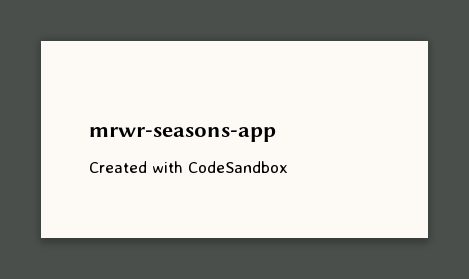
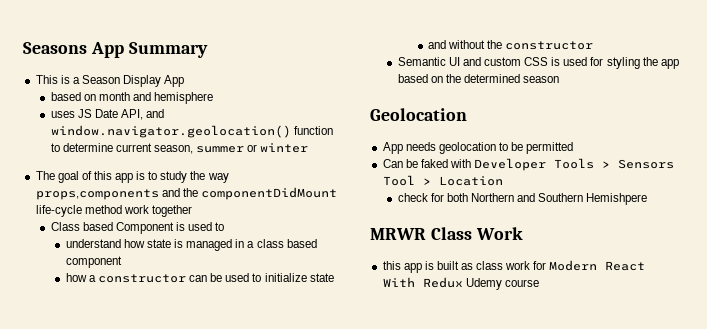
- mrwr-seasons-app
- Created with CodeSandbox
+ Seasons App Summary
+ This is a Season Display App
+ based on month and hemisphere
+ uses JS Date API, and window.navigator.geolocation() function to determine current season, summer or winter
+ The goal of this app is to study the way props,components and the componentDidMount life-cycle method work together
+ Class based Component is used to
+ understand how state is managed in a class based component
+ how a constructor can be used to initialize state
+ and without the constructor
+ Semantic UI and custom CSS is used for styling the app based on the determined season
+ Geolocation
+ App needs geolocation to be permitted
+ Can be faked with Developer Tools > Sensors Tool > Location
+ check for both Northern and Southern Hemishpere
+ MRWR Class Work
+ this app is built as class work for Modern React With Redux Udemy course

